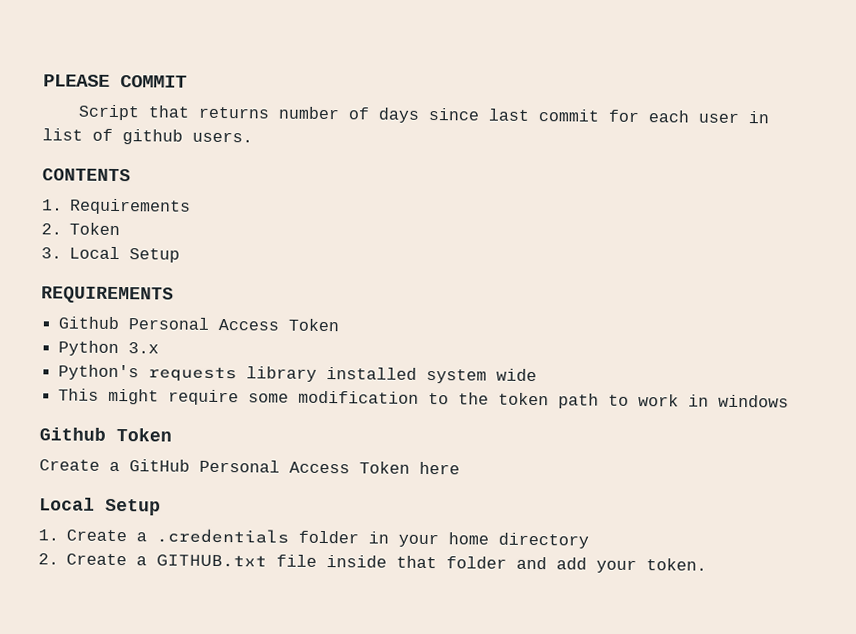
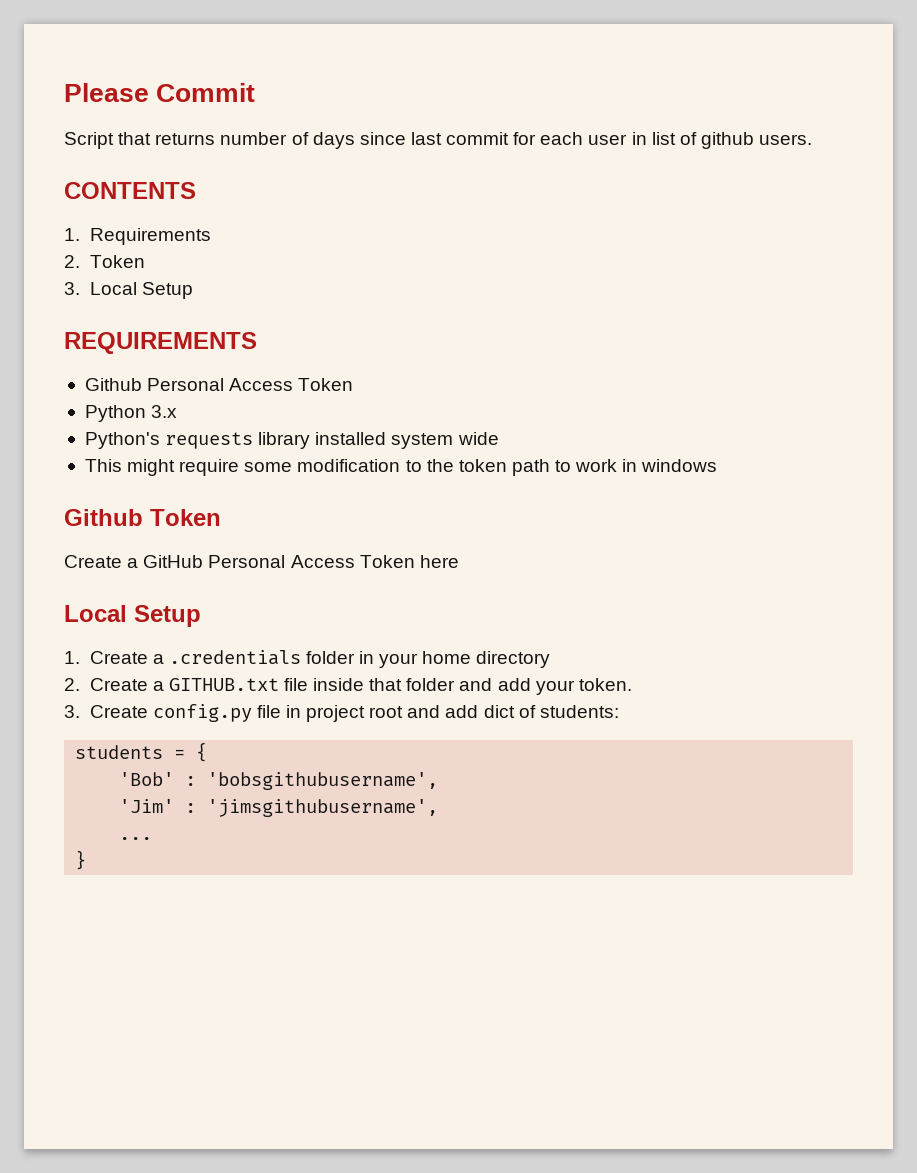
- PLEASE COMMIT
+ Please Commit
+ 3. Create config.py file in project root and add dict of students:
+ students = {
+ 'Bob' : 'bobsgithubusername',
+ 'Jim' : 'jimsgithubusername',
+ ...
+ }

